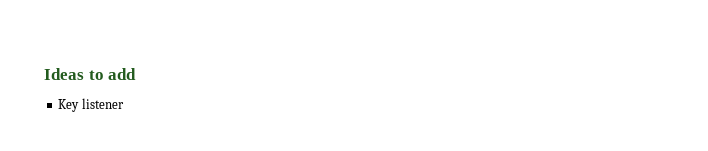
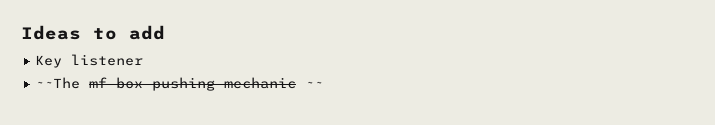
+ ~~The mf box pushing mechanic ~~

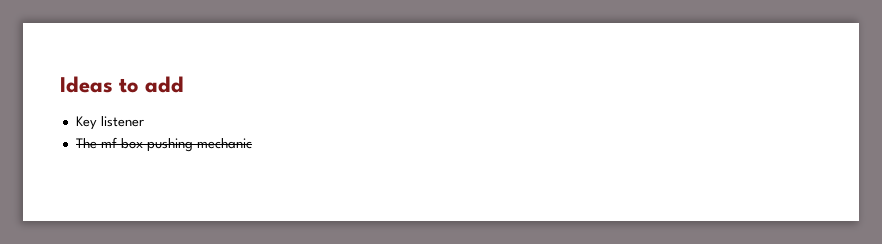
- ~~The mf box pushing mechanic ~~
+ The mf box pushing mechanic

